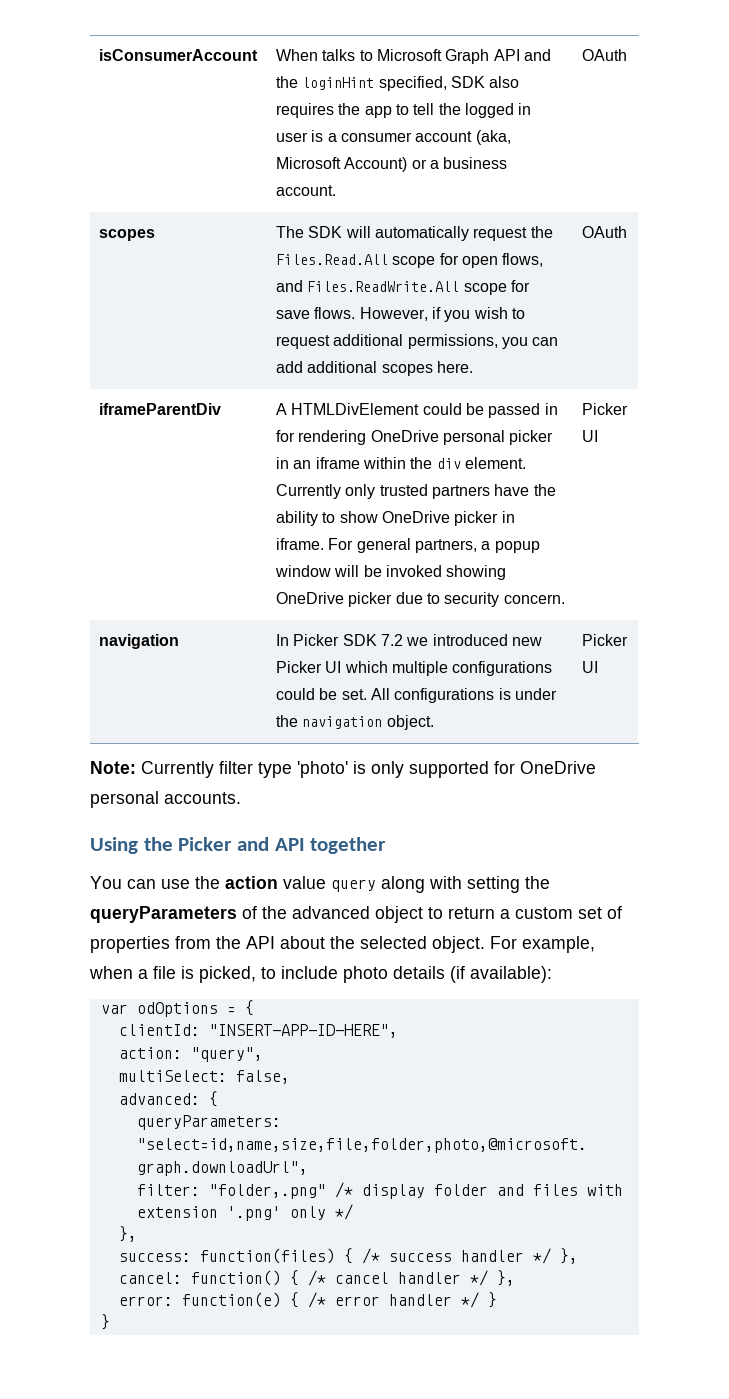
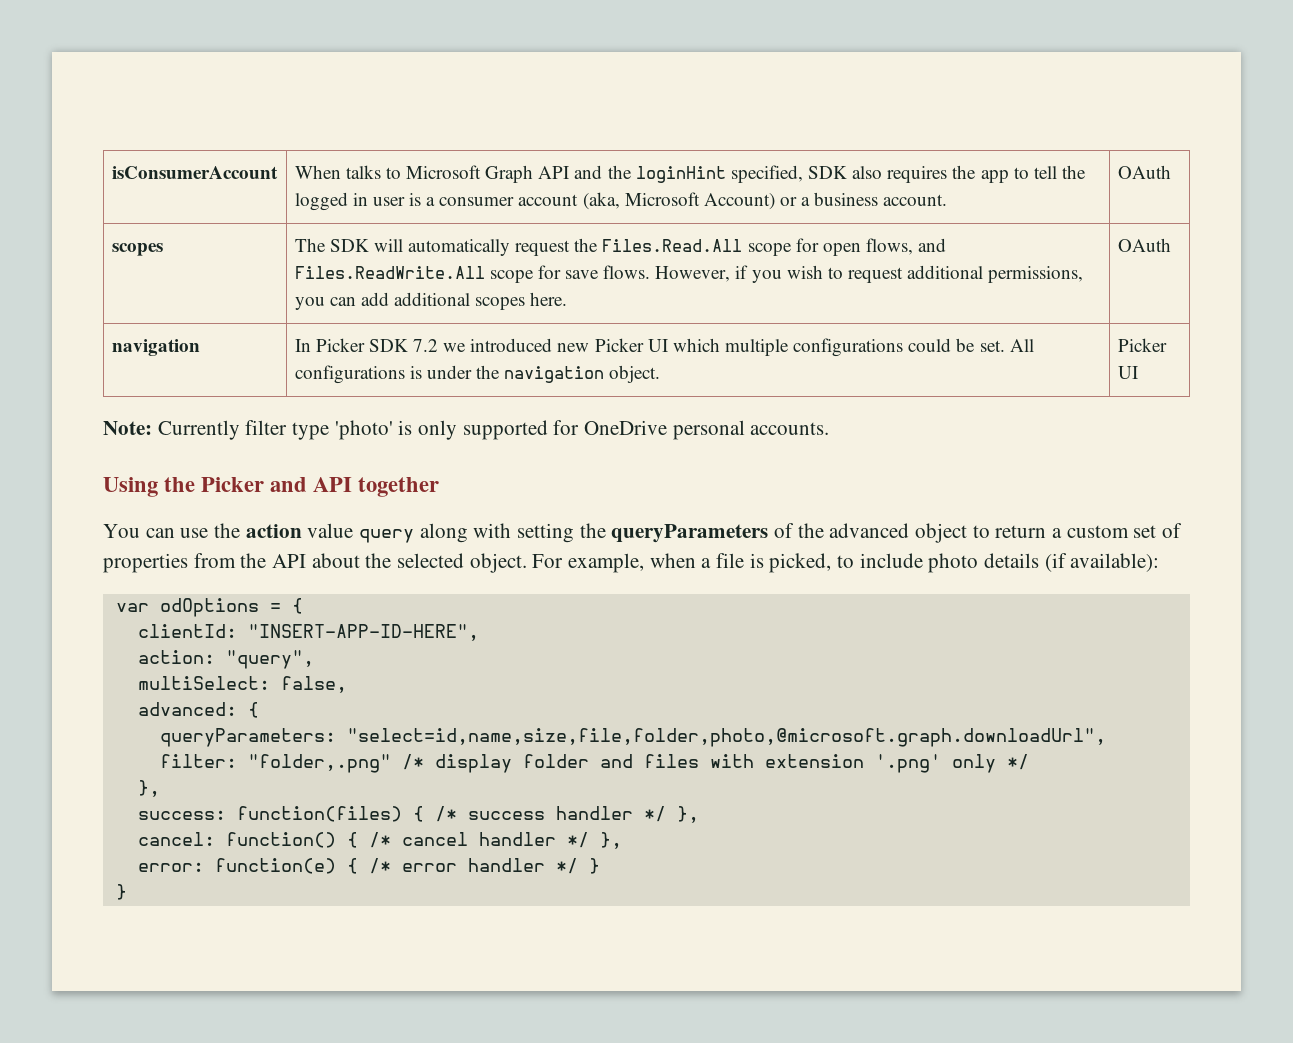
- iframeParentDiv | A HTMLDivElement could be passed in for rendering OneDrive personal picker in an iframe within the div element. Currently only trusted partners have the ability to show OneDrive picker in iframe. For general partners, a popup window will be invoked showing OneDrive picker due to security concern. | Picker UI

